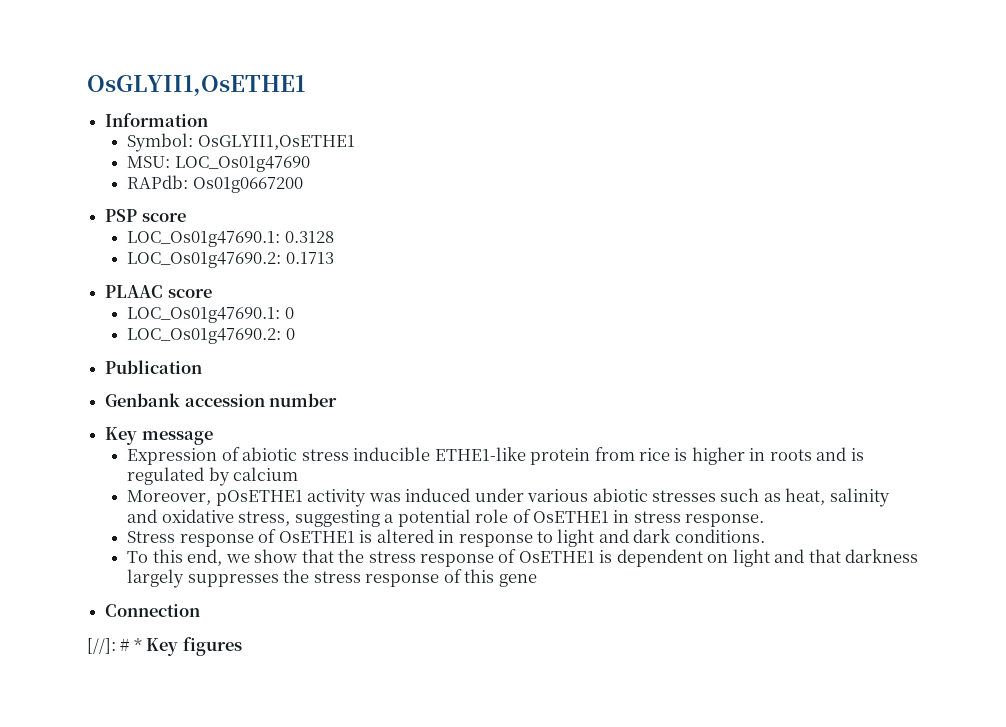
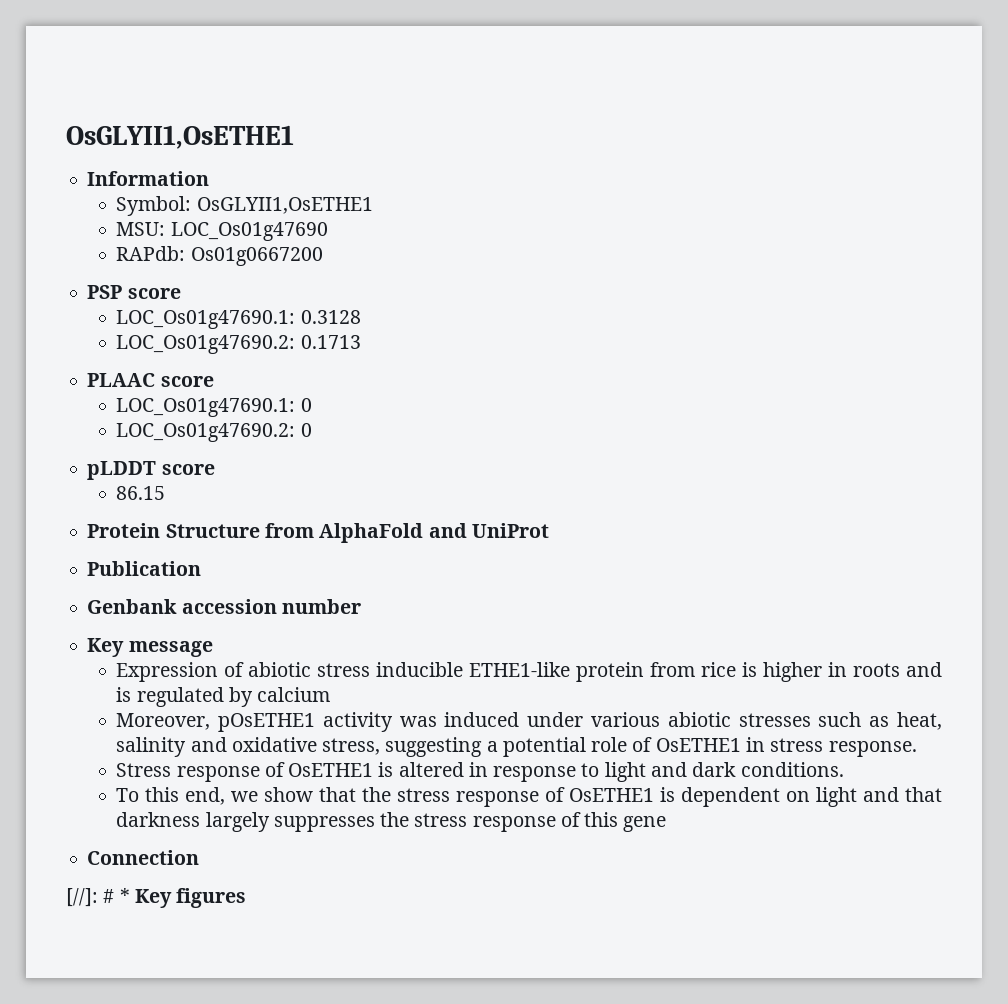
+ pLDDT score
+ 86.15
+ Protein Structure from AlphaFold and UniProt

